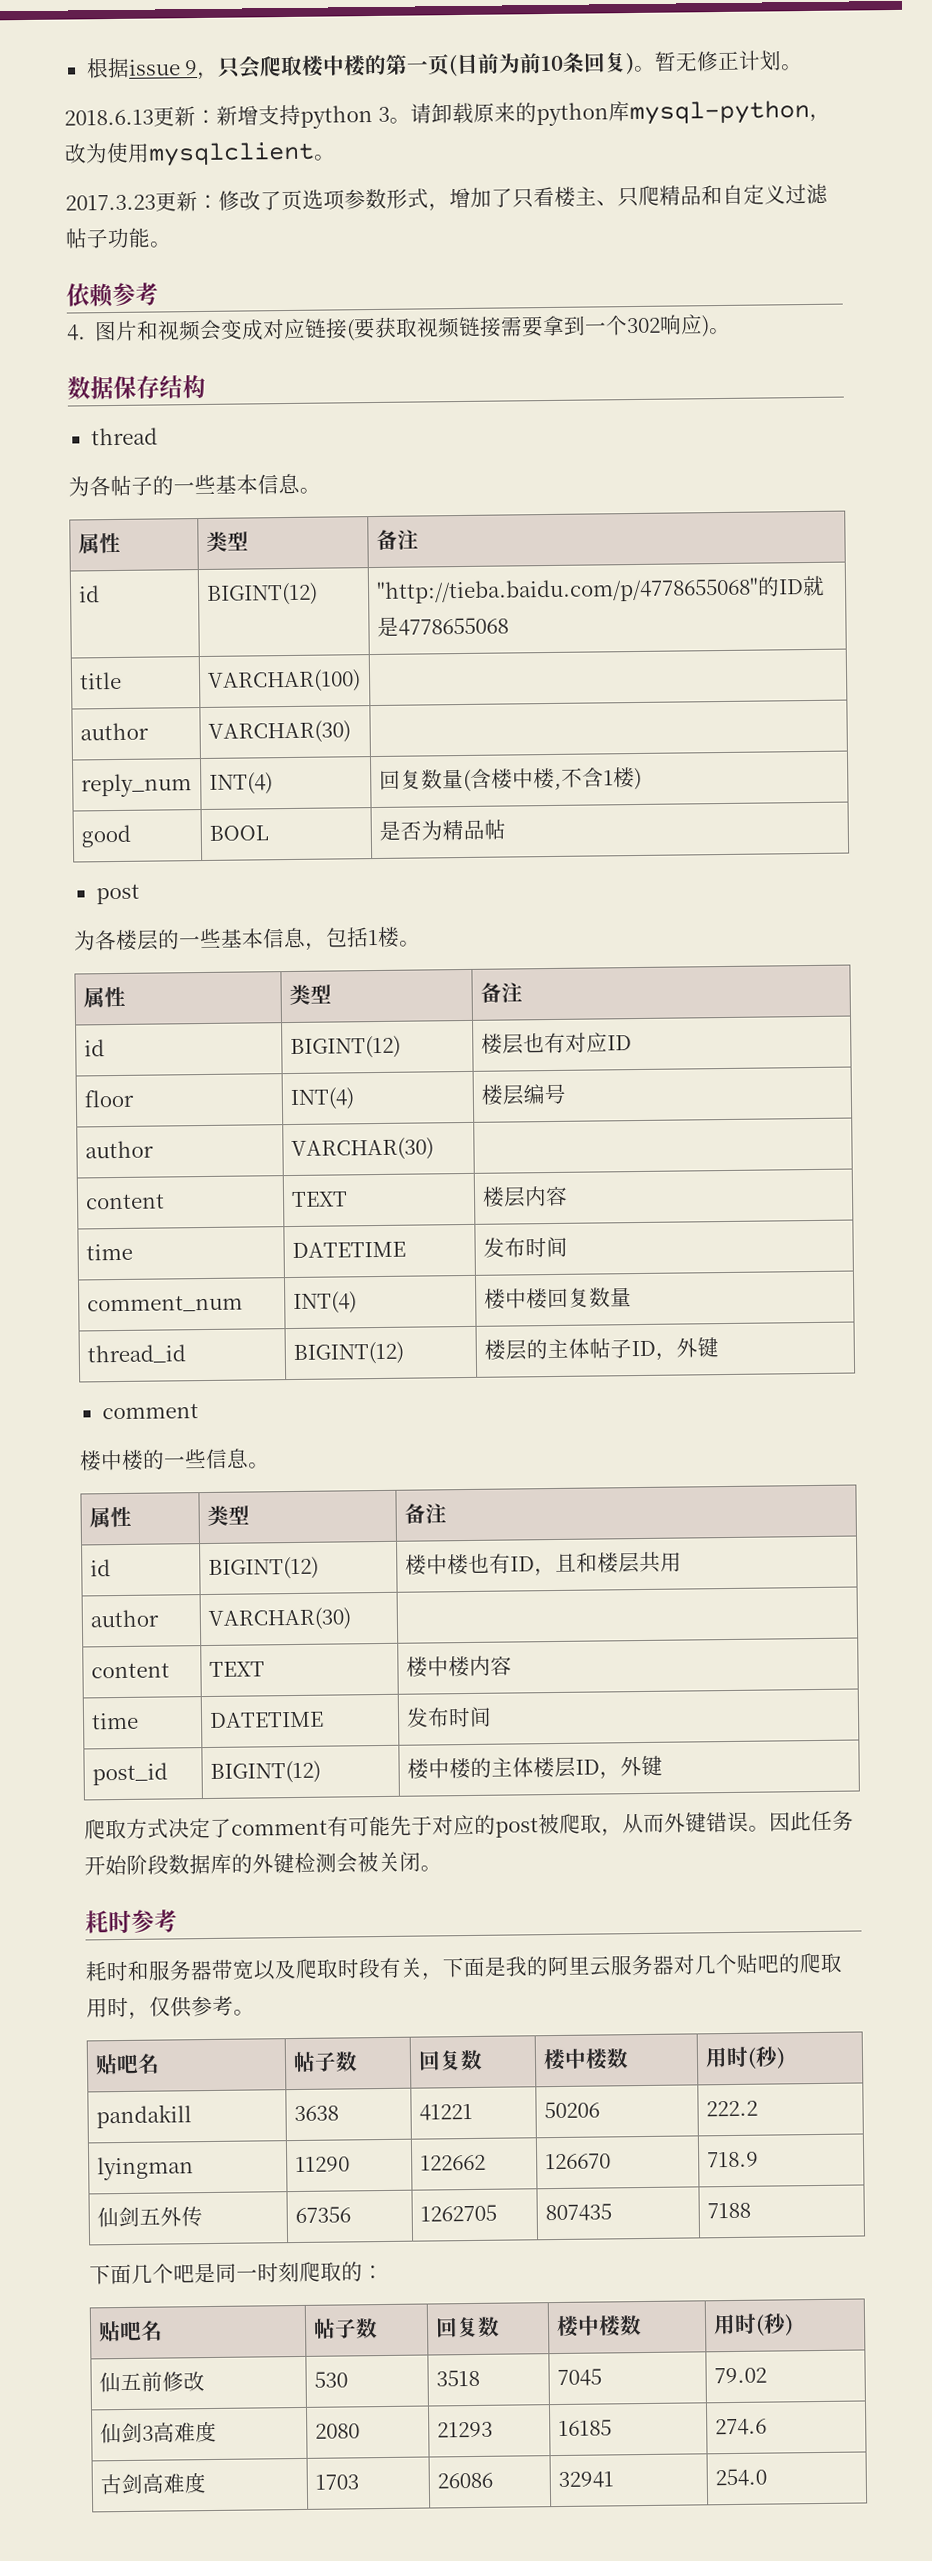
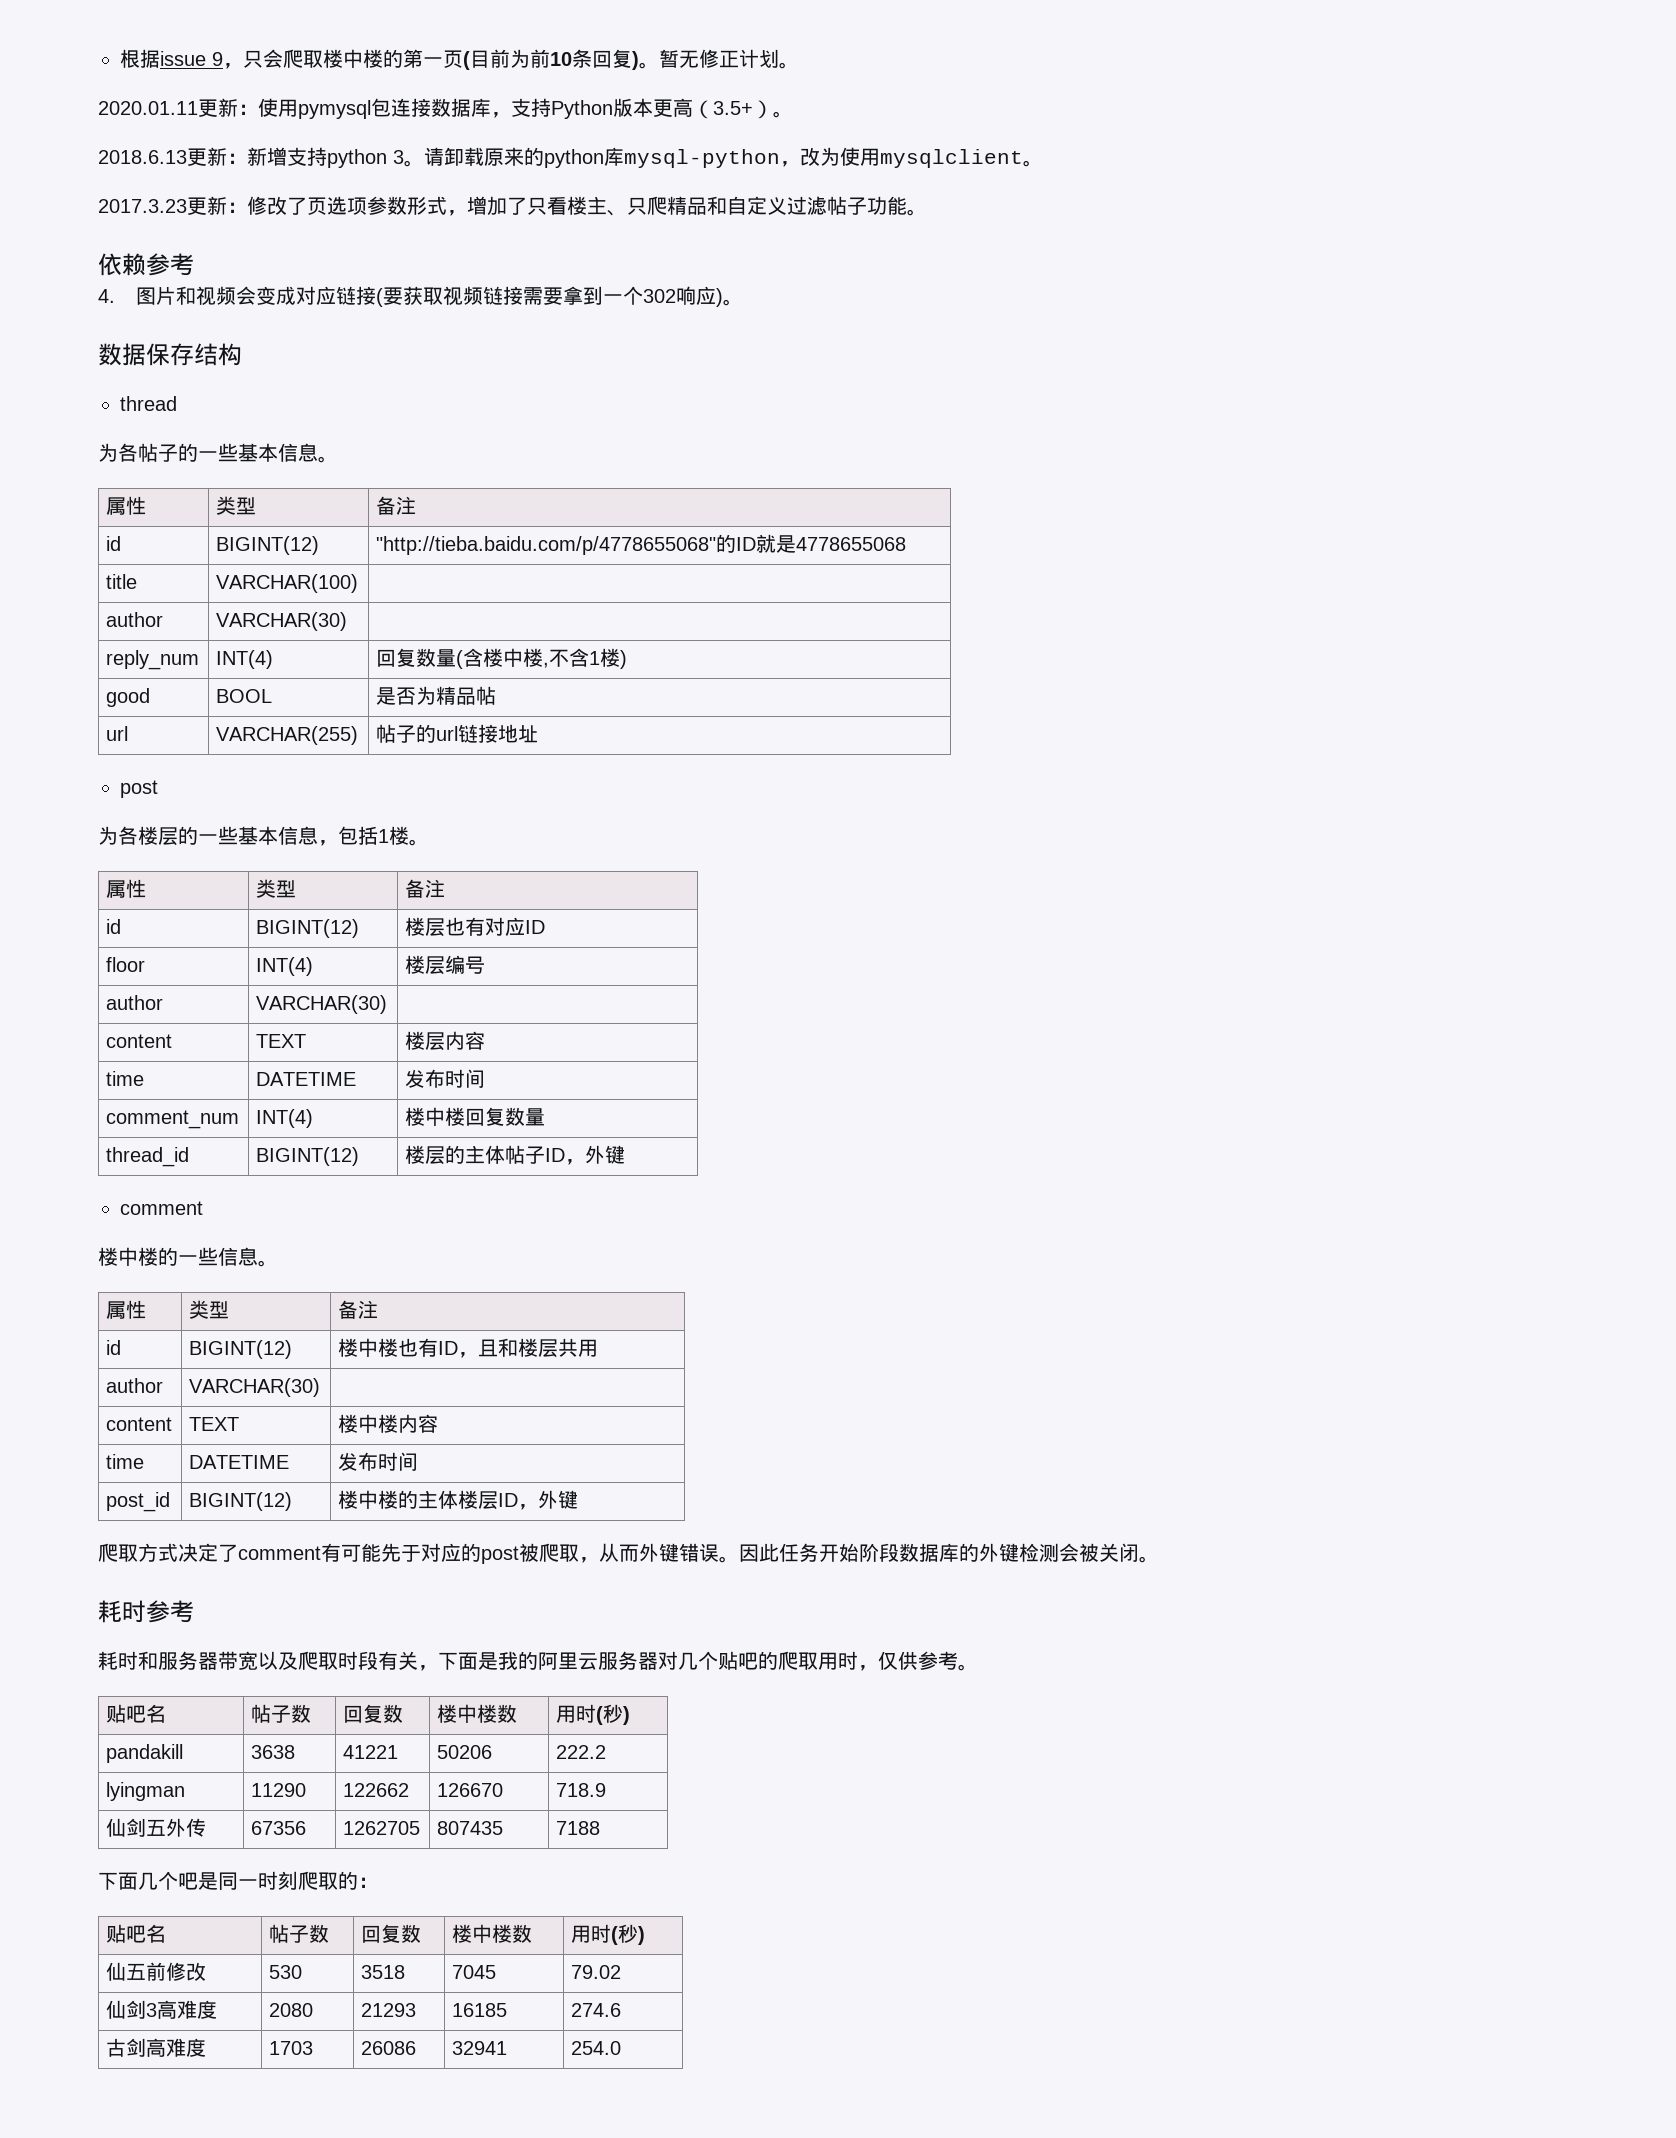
+ 2020.01.11更新：使用pymysql包连接数据库，支持Python版本更高（3.5+）。
+ url | VARCHAR(255) | 帖子的url链接地址

